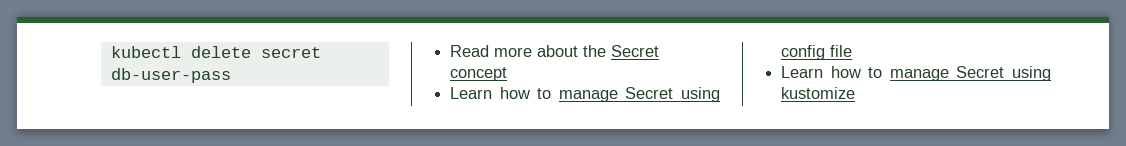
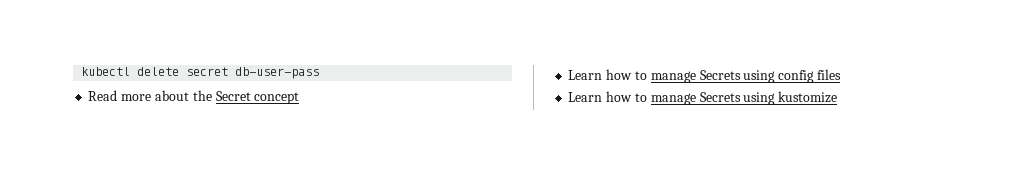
- Learn how to manage Secret using config file
- Learn how to manage Secret using kustomize
+ Learn how to manage Secrets using config files
+ Learn how to manage Secrets using kustomize

